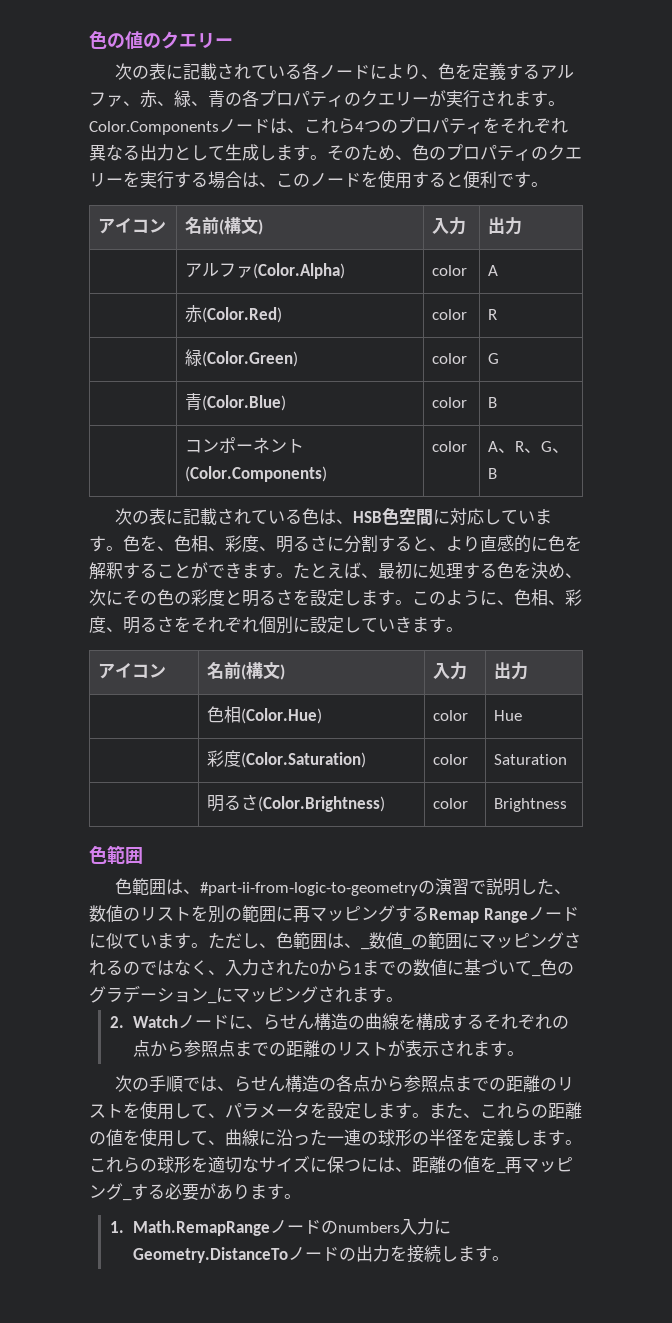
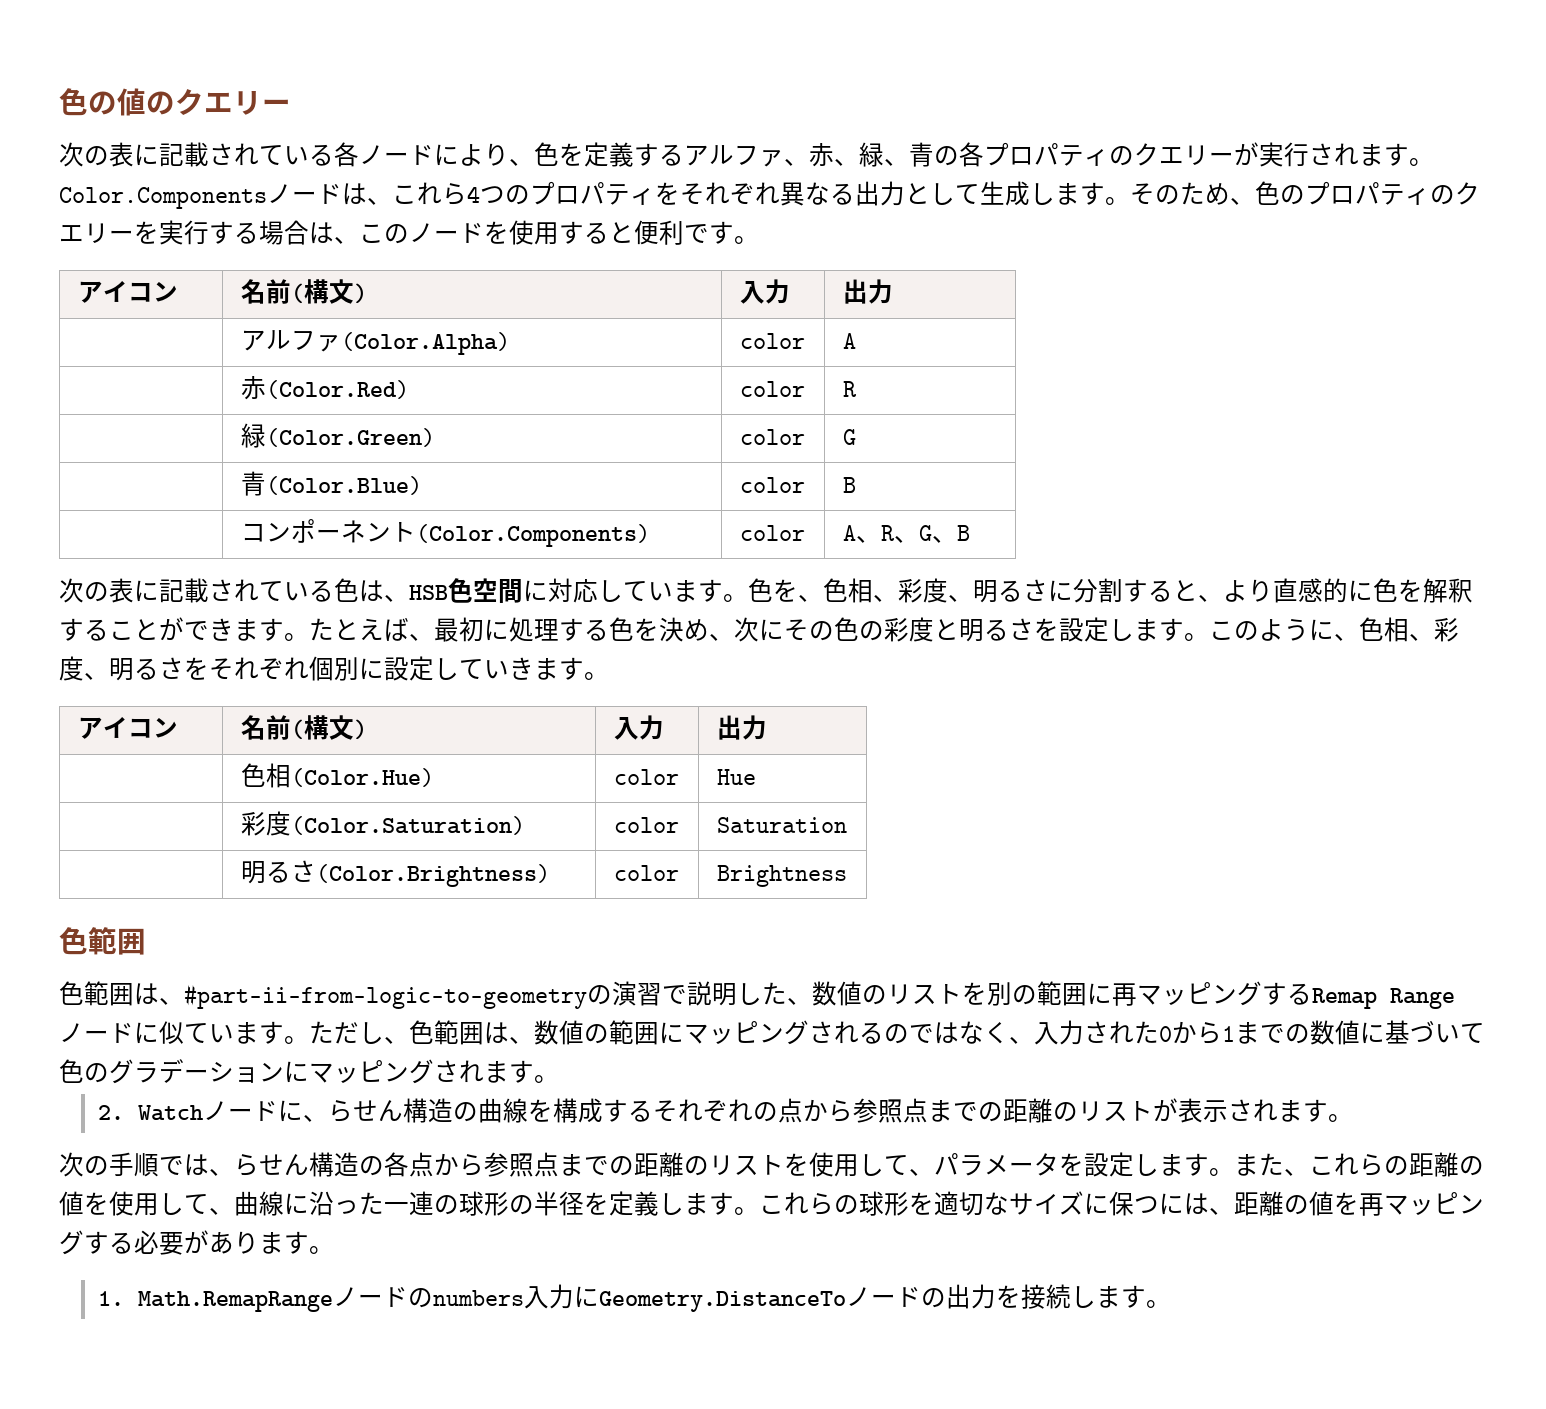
- ただし、色範囲は、_数値_の範囲にマッピングされるのではなく、入力された0から1までの数値に基づいて_色のグラデーション_にマッピングされます。
+ ただし、色範囲は、数値の範囲にマッピングされるのではなく、入力された0から1までの数値に基づいて色のグラデーションにマッピングされます。
- これらの球形を適切なサイズに保つには、距離の値を_再マッピング_する必要があります。
+ これらの球形を適切なサイズに保つには、距離の値を再マッピングする必要があります。

